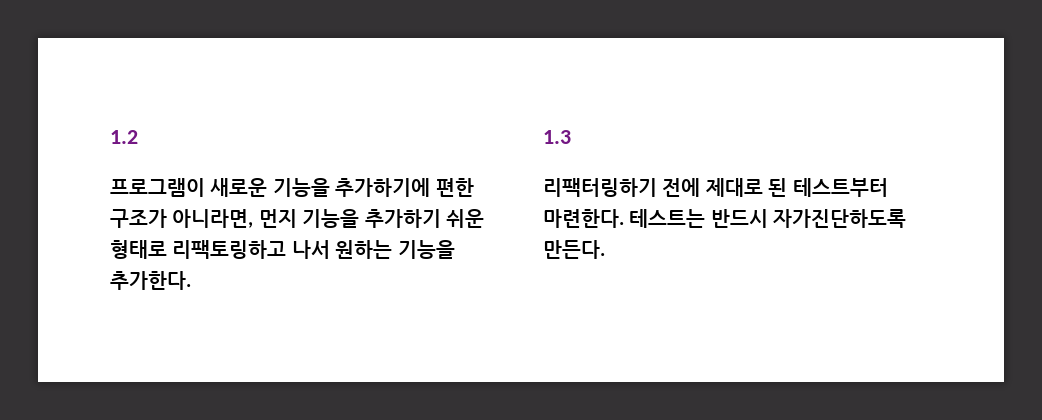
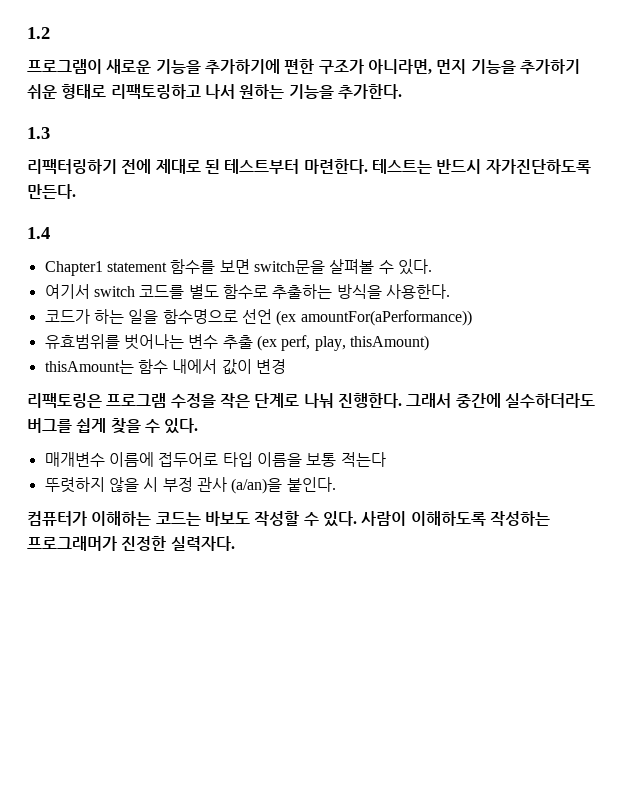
+ 1.4
+ Chapter1 statement 함수를 보면 switch문을 살펴볼 수 있다.
+ 여기서 switch 코드를 별도 함수로 추출하는 방식을 사용한다.
+ 코드가 하는 일을 함수명으로 선언 (ex amountFor(aPerformance))
+ 유효범위를 벗어나는 변수 추출 (ex perf, play, thisAmount)
+ thisAmount는 함수 내에서 값이 변경
+ 리팩토링은 프로그램 수정을 작은 단계로 나눠 진행한다. 그래서 중간에 실수하더라도 버그를 쉽게 찾을 수 있다.
+ 매개변수 이름에 접두어로 타입 이름을 보통 적는다
+ 뚜렷하지 않을 시 부정 관사 (a/an)을 붙인다.
+ 컴퓨터가 이해하는 코드는 바보도 작성할 수 있다. 사람이 이해하도록 작성하는 프로그래머가 진정한 실력자다.

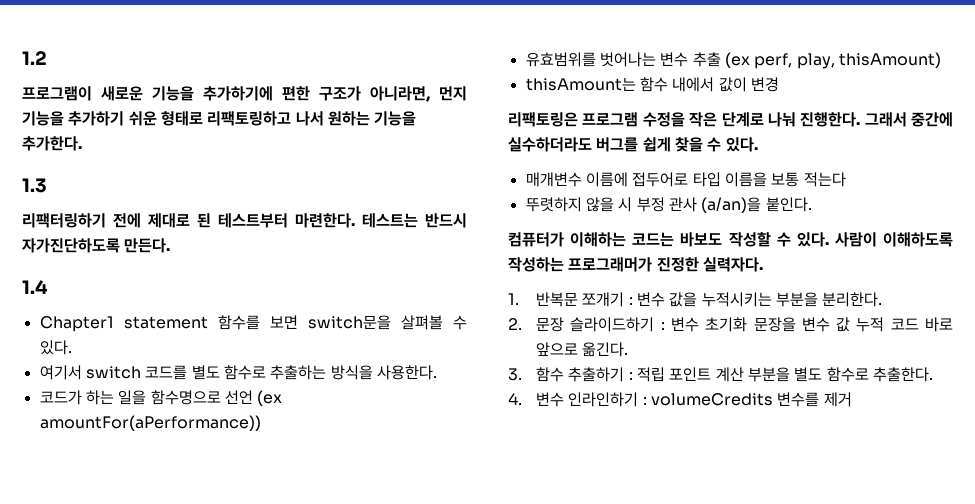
+ 1. 반복문 쪼개기 : 변수 값을 누적시키는 부분을 분리한다.
+ 2. 문장 슬라이드하기 : 변수 초기화 문장을 변수 값 누적 코드 바로 앞으로 옮긴다.
+ 3. 함수 추출하기 : 적립 포인트 계산 부분을 별도 함수로 추출한다.
+ 4. 변수 인라인하기 : volumeCredits 변수를 제거

